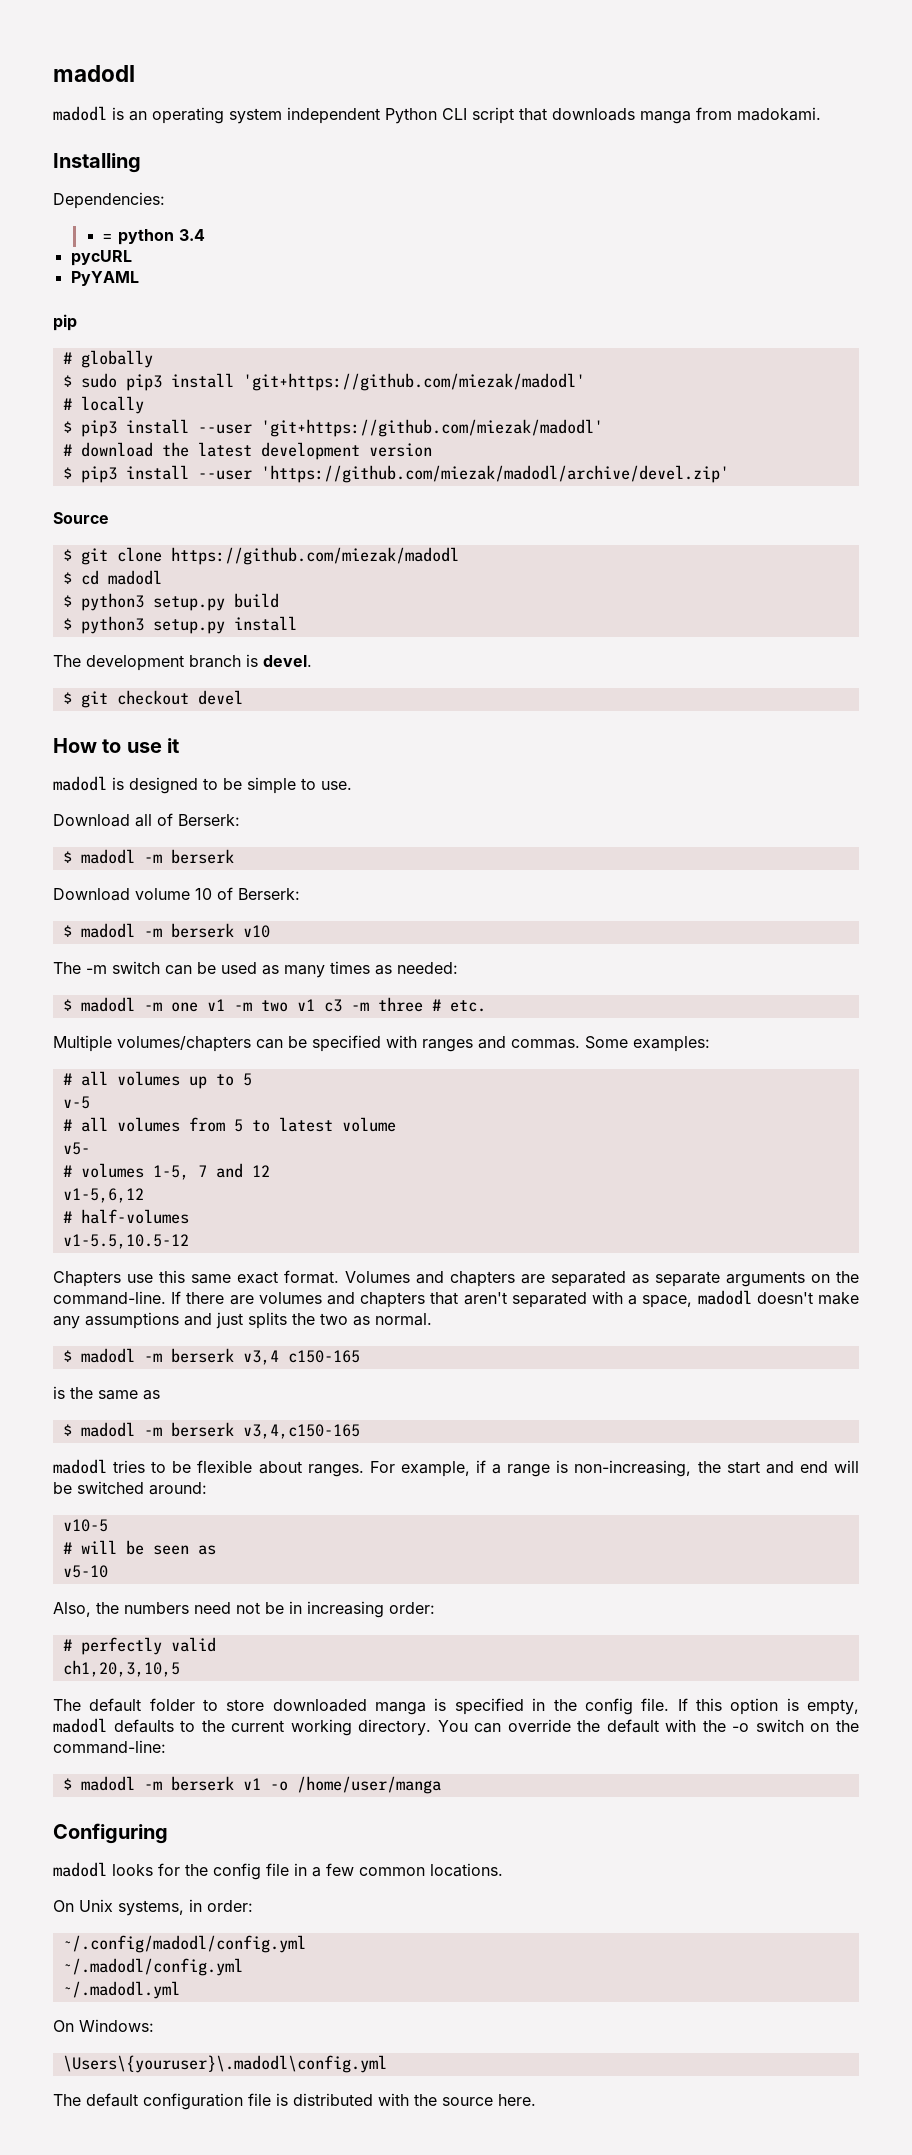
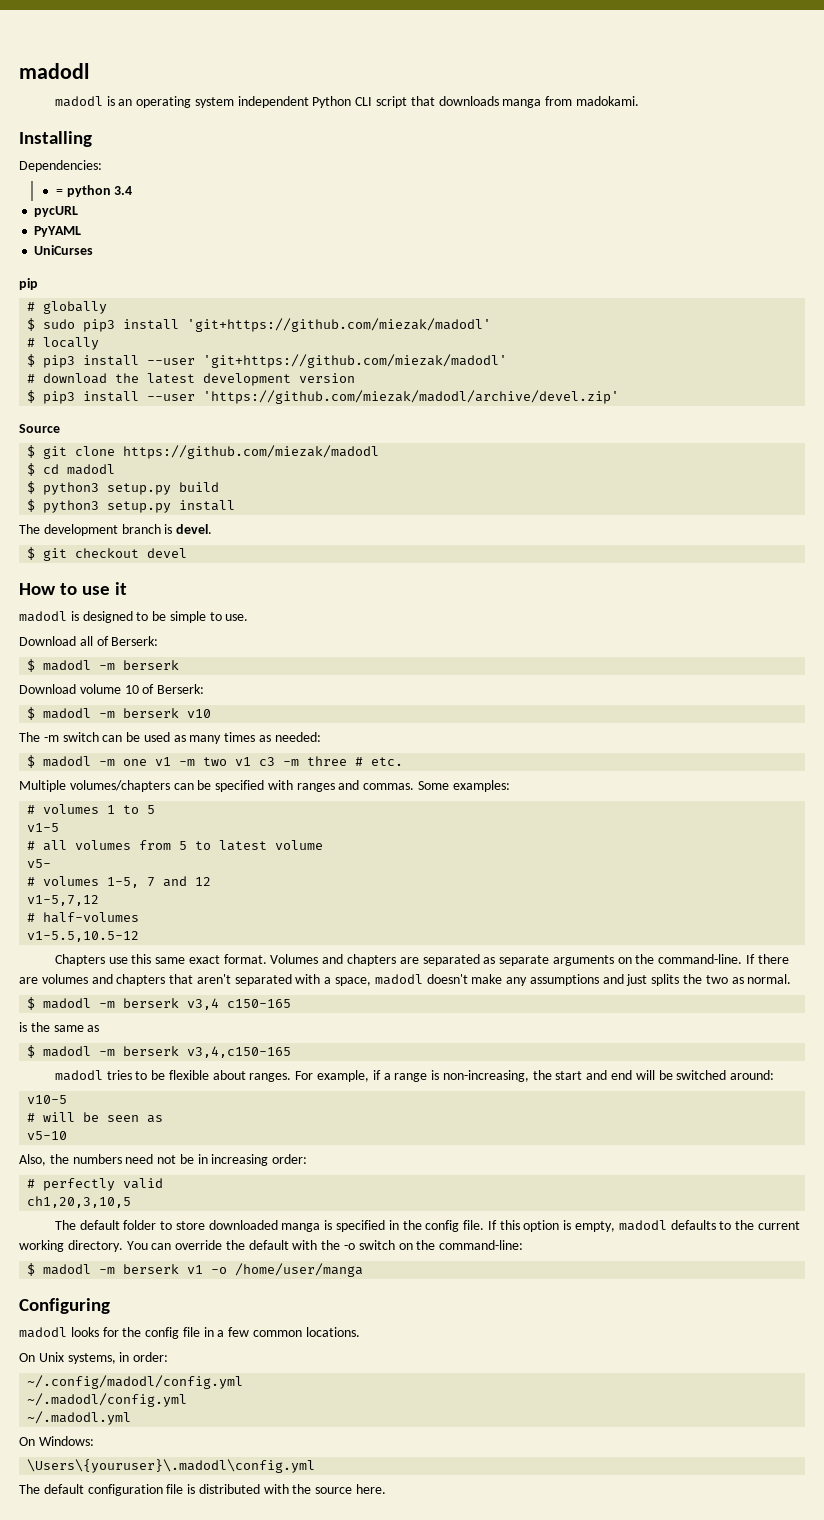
+ UniCurses
- # all volumes up to 5
+ # volumes 1 to 5
- v-5
+ v1-5
- v1-5,6,12
+ v1-5,7,12

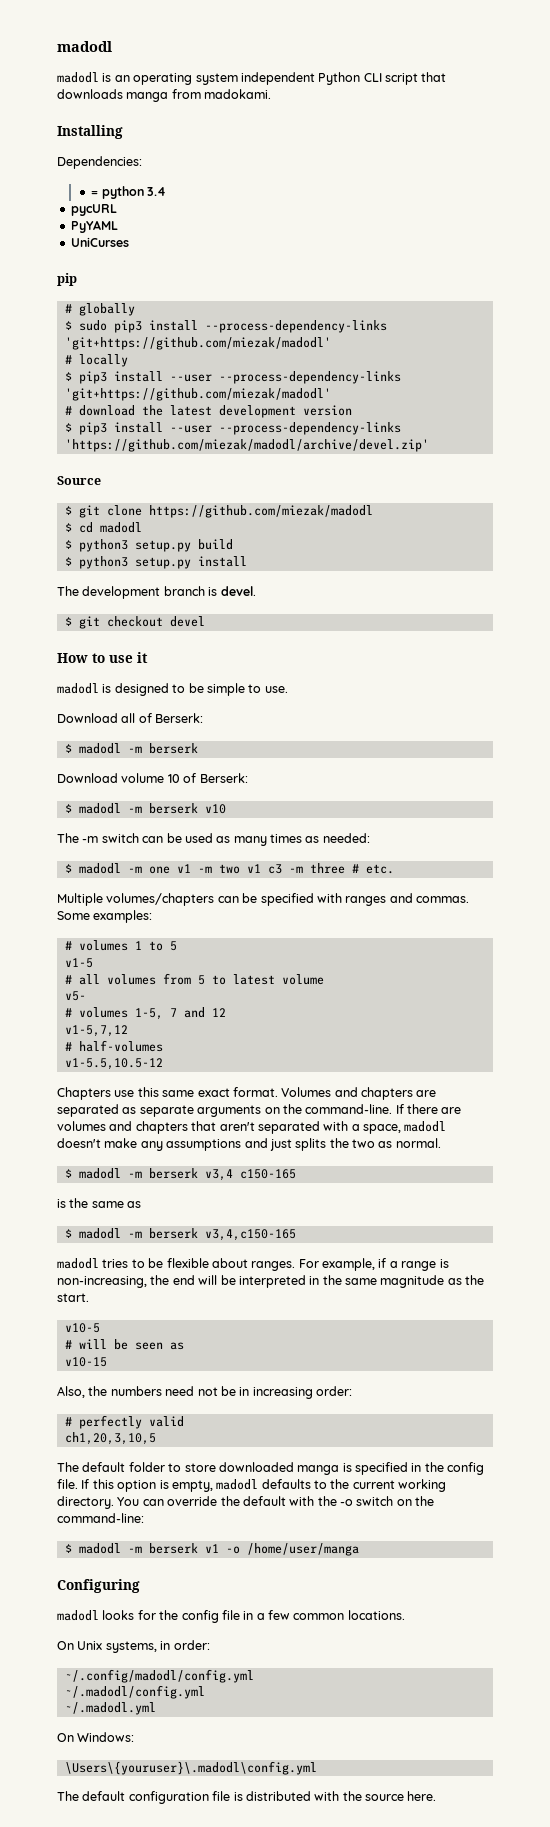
- $ sudo pip3 install 'git+https://github.com/miezak/madodl'
+ $ sudo pip3 install --process-dependency-links 'git+https://github.com/miezak/madodl'
- $ pip3 install --user 'git+https://github.com/miezak/madodl'
+ $ pip3 install --user --process-dependency-links 'git+https://github.com/miezak/madodl'
- $ pip3 install --user 'https://github.com/miezak/madodl/archive/devel.zip'
+ $ pip3 install --user --process-dependency-links 'https://github.com/miezak/madodl/archive/devel.zip'
- For example, if a range is non-increasing, the start and end will be switched around:
+ For example, if a range is non-increasing, the end will be interpreted in the same magnitude as the start.
- v5-10
+ v10-15

